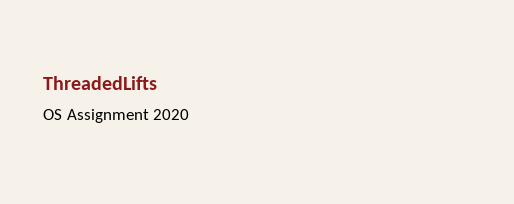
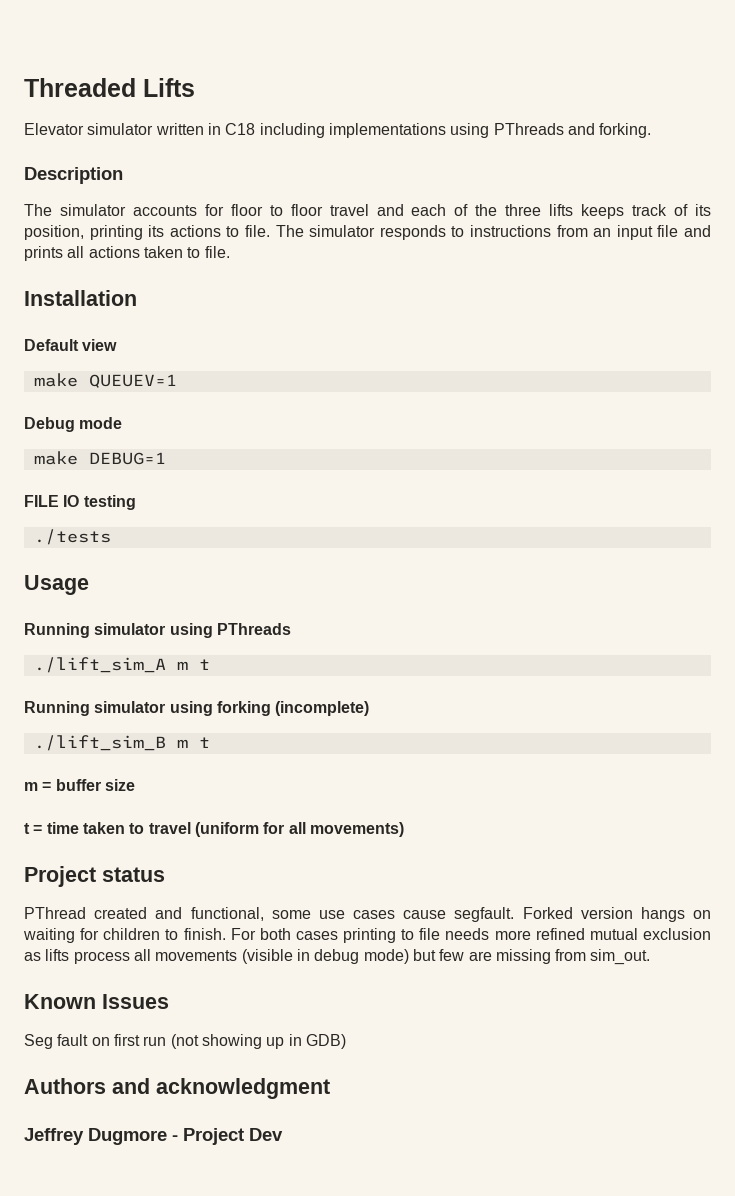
- ThreadedLifts
- OS Assignment 2020
+ Threaded Lifts
+ Elevator simulator written in C18 including implementations using PThreads and forking.
+ Description
+ The simulator accounts for floor to floor travel and each of the three lifts keeps track of its position, printing its actions to file. The simulator responds to instructions from an input file and prints all actions taken to file.
+ Installation
+ Default view
+ make QUEUEV=1
+ Debug mode
+ make DEBUG=1
+ FILE IO testing
+ ./tests
+ Usage
+ Running simulator using PThreads
+ ./lift_sim_A m t
+ Running simulator using forking (incomplete)
+ ./lift_sim_B m t
+ m = buffer size
+ t = time taken to travel (uniform for all movements)
+ Project status
+ PThread created and functional, some use cases cause segfault. Forked version hangs on waiting for children to finish. For both cases printing to file needs more refined mutual exclusion as lifts process all movements (visible in debug mode) but few are missing from sim_out.
+ Known Issues
+ Seg fault on first run (not showing up in GDB)
+ Authors and acknowledgment
+ Jeffrey Dugmore - Project Dev

